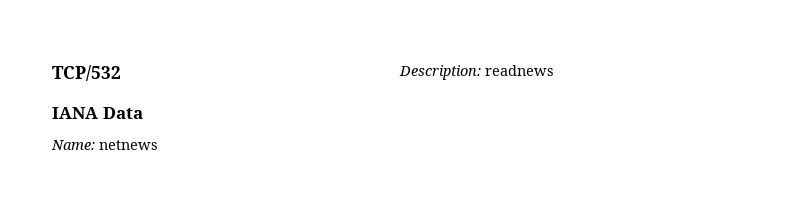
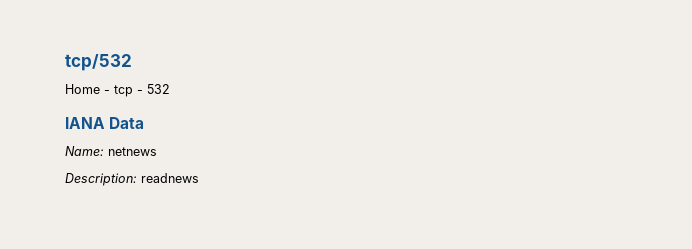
- TCP/532
+ tcp/532
+ Home - tcp - 532

